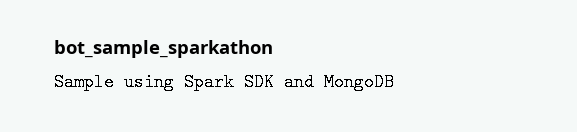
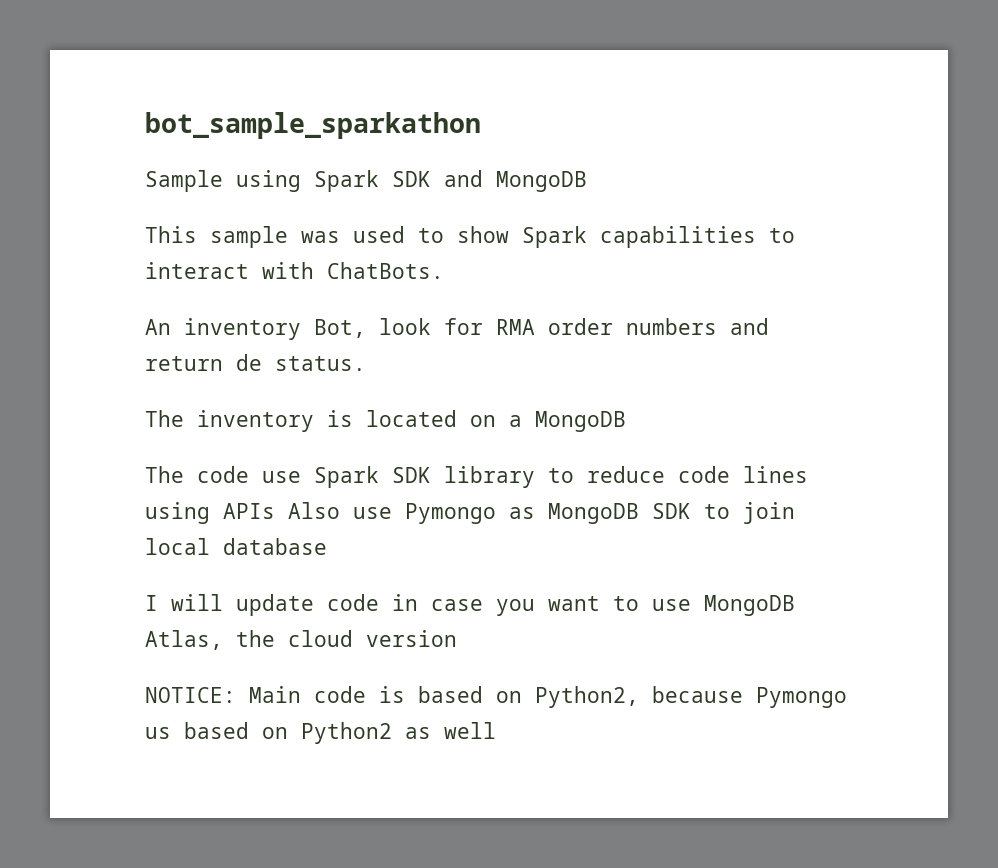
+ This sample was used to show Spark capabilities to interact with ChatBots.
+ An inventory Bot, look for RMA order numbers and return de status.
+ The inventory is located on a MongoDB
+ The code use Spark SDK library to reduce code lines using APIs Also use Pymongo as MongoDB SDK to join local database
+ I will update code in case you want to use MongoDB Atlas, the cloud version
+ NOTICE: Main code is based on Python2, because Pymongo us based on Python2 as well

